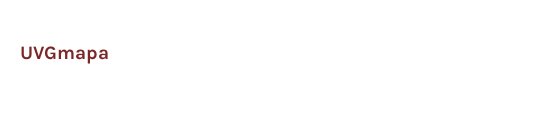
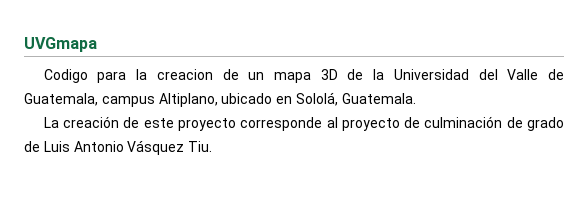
+ Codigo para la creacion de un mapa 3D de la Universidad del Valle de Guatemala, campus Altiplano, ubicado en Sololá, Guatemala.
+ La creación de este proyecto corresponde al proyecto de culminación de grado de Luis Antonio Vásquez Tiu.

